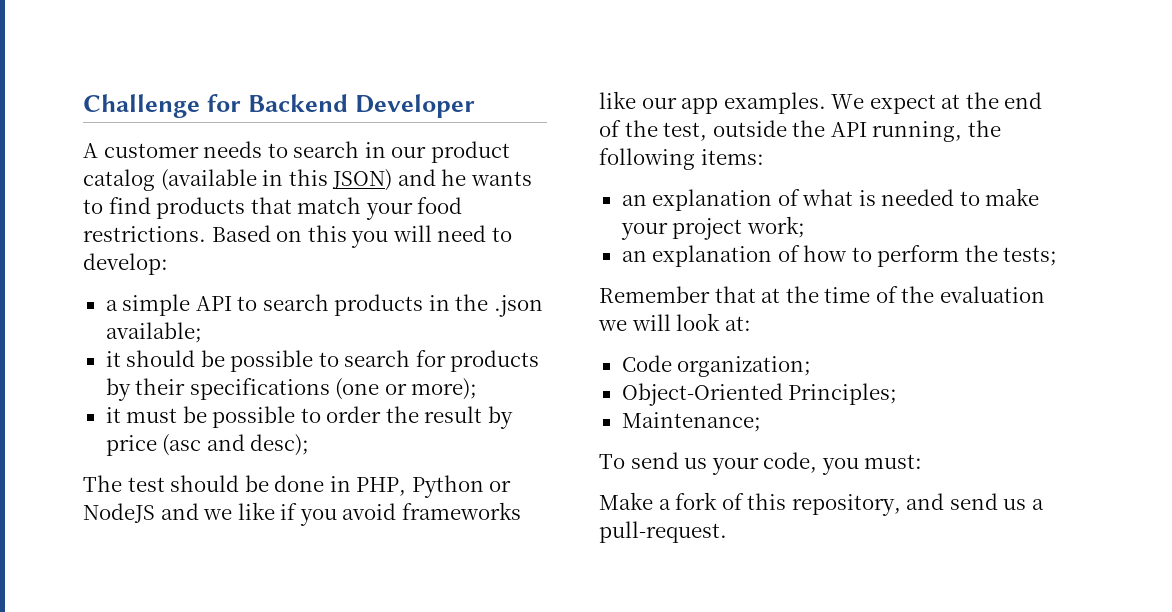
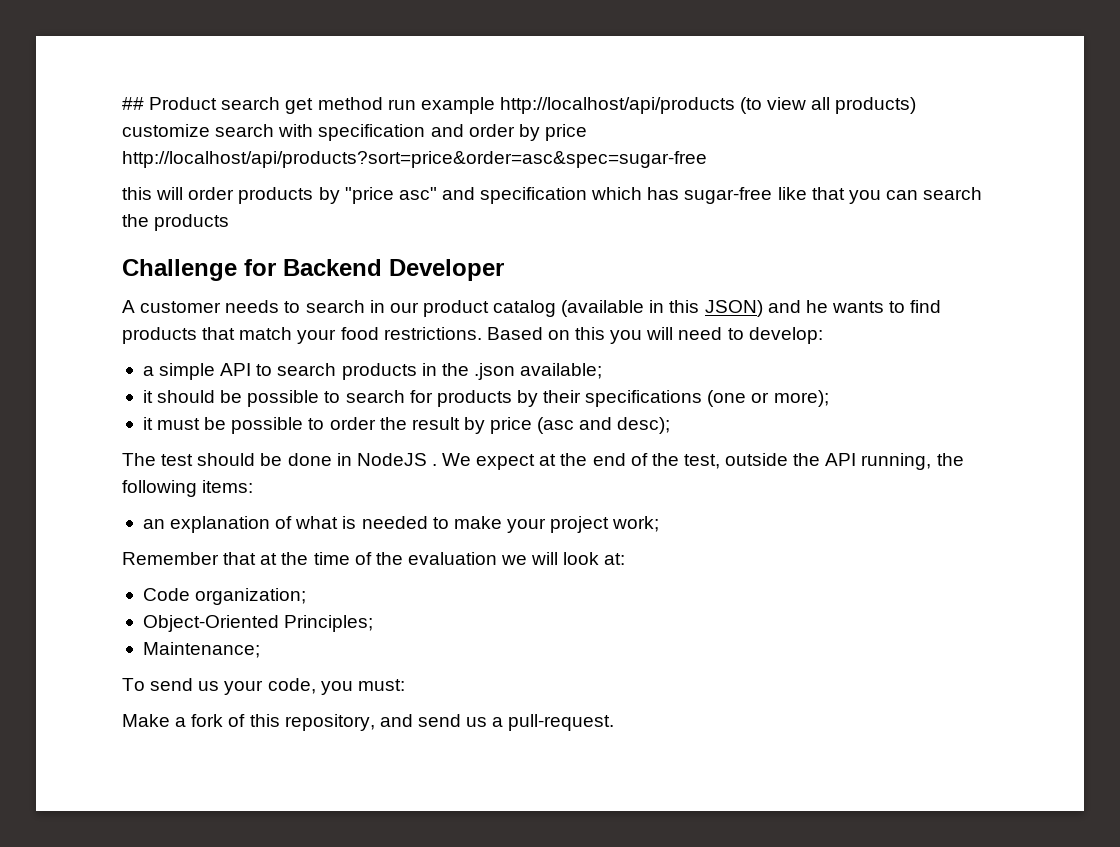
+ ## Product search get method run example http://localhost/api/products (to view all products) customize search with specification and order by price http://localhost/api/products?sort=price&order=asc&spec=sugar-free
+ this will order products by "price asc" and specification which has sugar-free like that you can search the products
- The test should be done in PHP, Python or NodeJS and we like if you avoid frameworks like our app examples.
+ The test should be done in NodeJS .
- an explanation of how to perform the tests;

